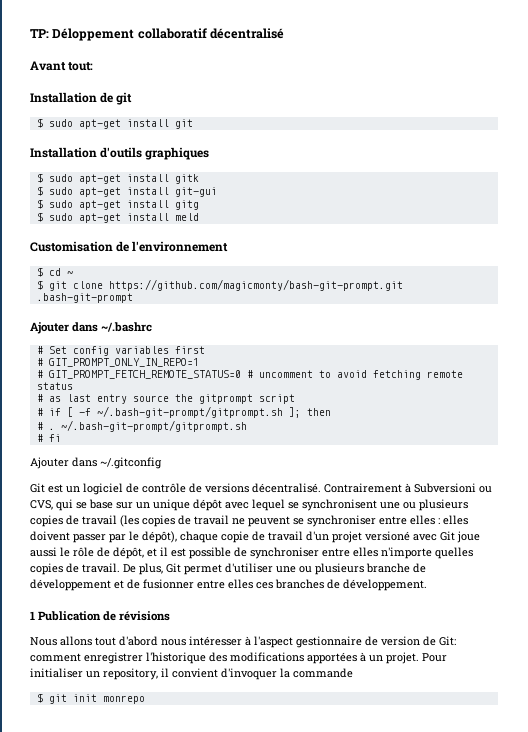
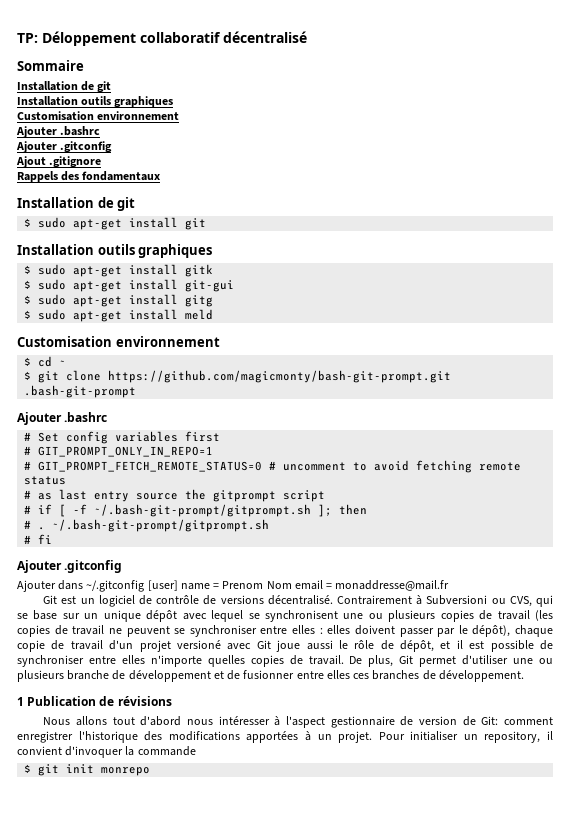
- Avant tout:
+ Sommaire
+ Installation de git
+ Installation outils graphiques
+ Customisation environnement
+ Ajouter .bashrc
+ Ajouter .gitconfig
+ Ajout .gitignore
+ Rappels des fondamentaux
  $ sudo apt-get install git
- Installation d'outils graphiques
+ Installation outils graphiques
  $ sudo apt-get install meld
- Customisation de l'environnement
+ Customisation environnement
  $ git clone https://github.com/magicmonty/bash-git-prompt.git .bash-git-prompt
- Ajouter dans ~/.bashrc
+ Ajouter .bashrc
  # fi
+ Ajouter .gitconfig
- Ajouter dans ~/.gitconfig
+ Ajouter dans ~/.gitconfig [user] name = Prenom Nom email = monaddresse@mail.fr

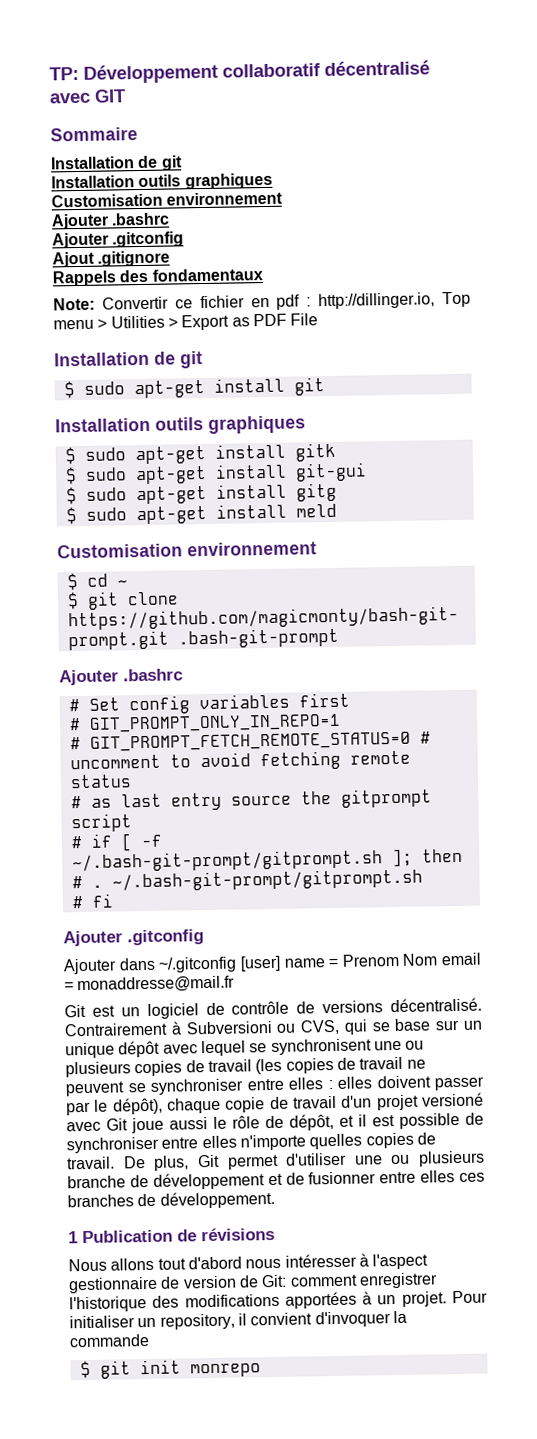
- TP: Déloppement collaboratif décentralisé
+ TP: Développement collaboratif décentralisé avec GIT
+ Note: Convertir ce fichier en pdf : http://dillinger.io, Top menu > Utilities > Export as PDF File

